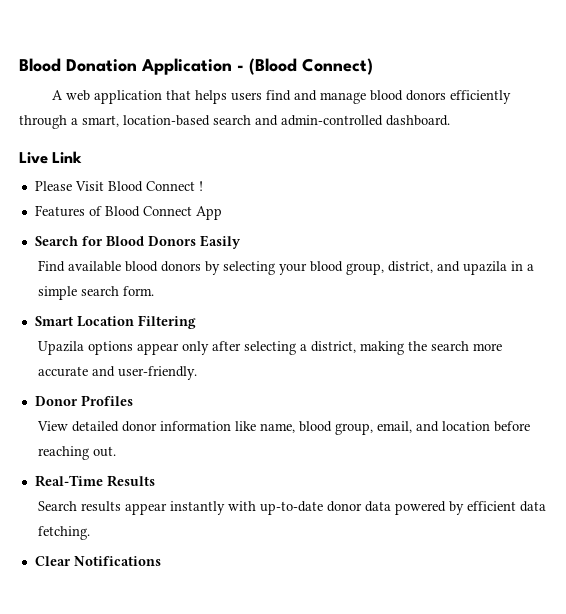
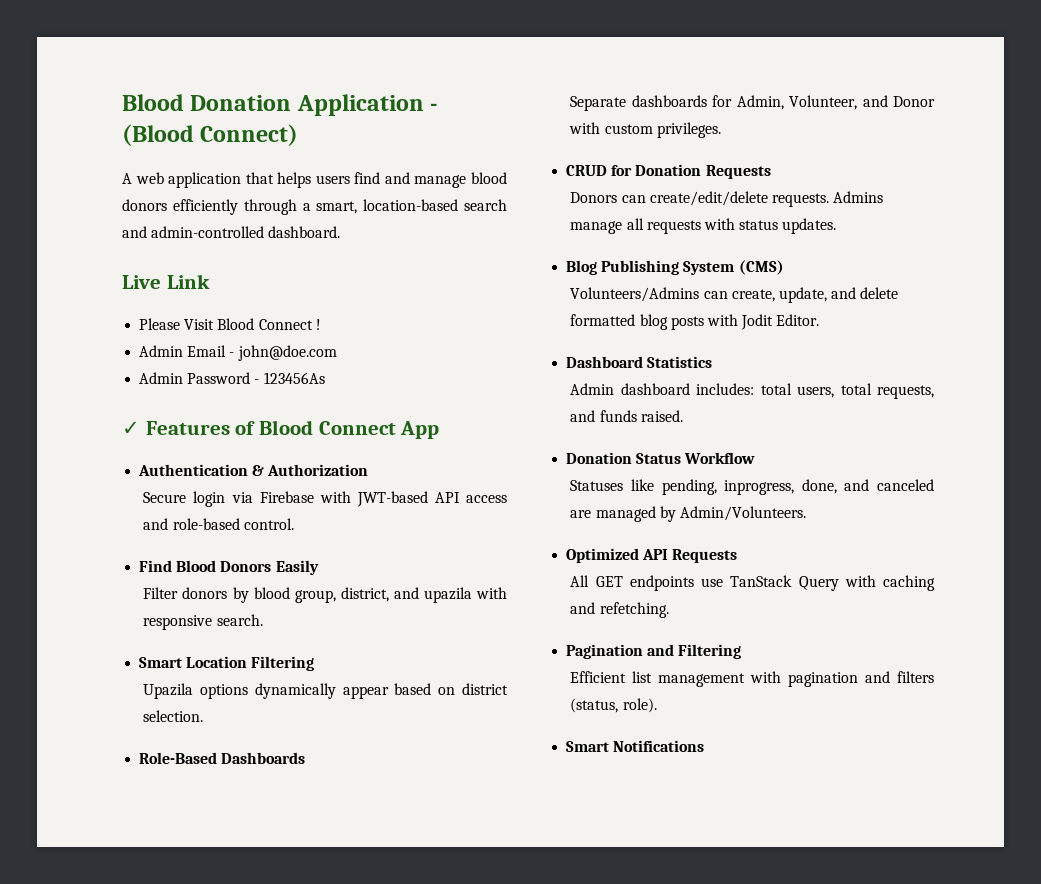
- Features of Blood Connect App
+ Admin Email - john@doe.com
+ Admin Password - 123456As
+ ✓ Features of Blood Connect App
- Search for Blood Donors Easily
- Find available blood donors by selecting your blood group, district, and upazila in a simple search form.
+ Authentication & Authorization
+ Secure login via Firebase with JWT-based API access and role-based control.
+ Find Blood Donors Easily
+ Filter donors by blood group, district, and upazila with responsive search.
- Upazila options appear only after selecting a district, making the search more accurate and user-friendly.
- Donor Profiles
- View detailed donor information like name, blood group, email, and location before reaching out.
- Real-Time Results
- Search results appear instantly with up-to-date donor data powered by efficient data fetching.
- Clear Notifications
+ Upazila options dynamically appear based on district selection.
+ Role-Based Dashboards
+ Separate dashboards for Admin, Volunteer, and Donor with custom privileges.
+ CRUD for Donation Requests
+ Donors can create/edit/delete requests. Admins manage all requests with status updates.
+ Blog Publishing System (CMS)
+ Volunteers/Admins can create, update, and delete formatted blog posts with Jodit Editor.
+ Dashboard Statistics
+ Admin dashboard includes: total users, total requests, and funds raised.
+ Donation Status Workflow
+ Statuses like pending, inprogress, done, and canceled are managed by Admin/Volunteers.
+ Optimized API Requests
+ All GET endpoints use TanStack Query with caching and refetching.
+ Pagination and Filtering
+ Efficient list management with pagination and filters (status, role).
+ Smart Notifications

